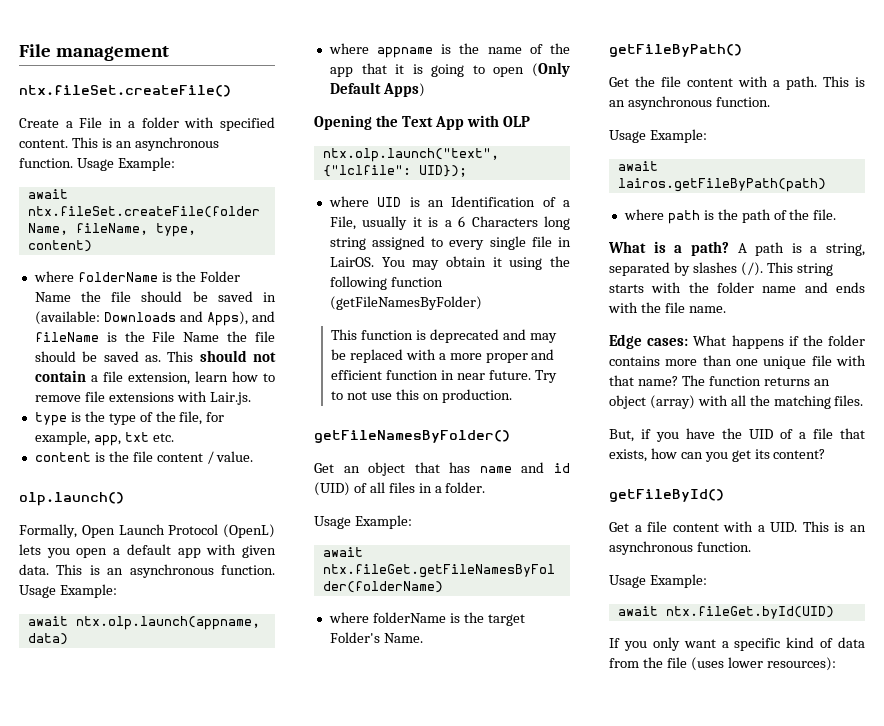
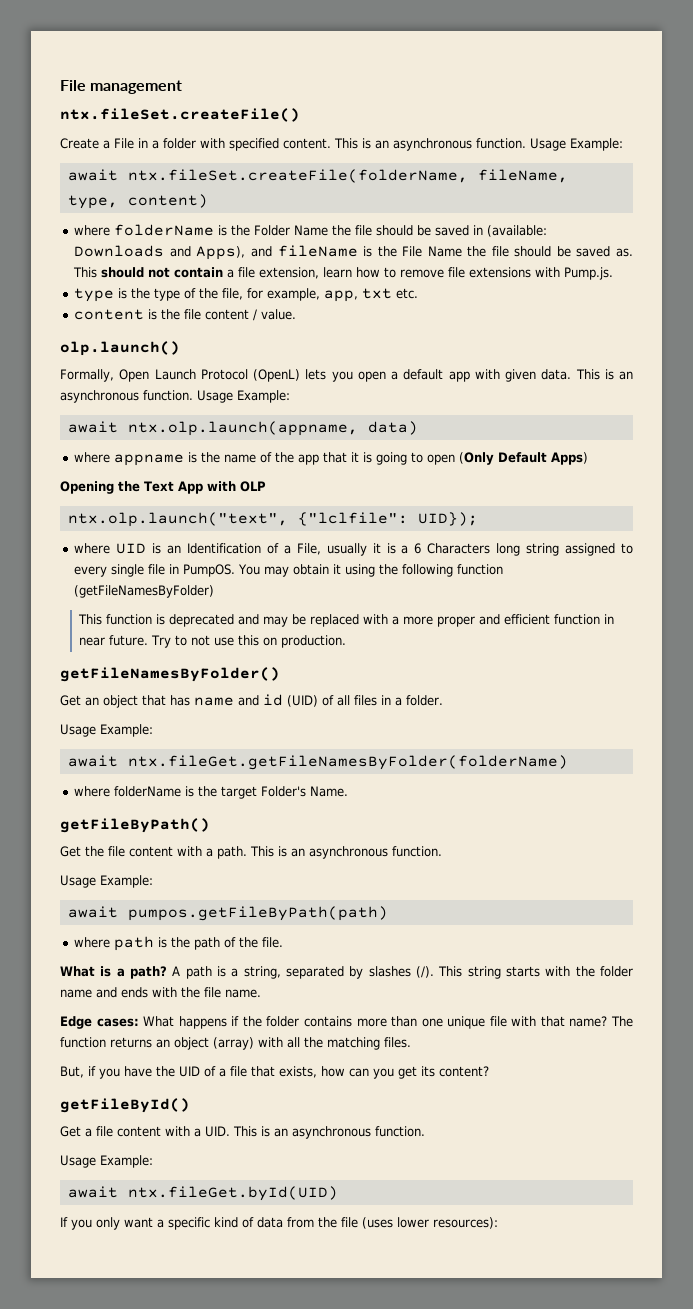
- This should not contain a file extension, learn how to remove file extensions with Lair.js.
+ This should not contain a file extension, learn how to remove file extensions with Pump.js.
- where UID is an Identification of a File, usually it is a 6 Characters long string assigned to every single file in LairOS.
+ where UID is an Identification of a File, usually it is a 6 Characters long string assigned to every single file in PumpOS.
- await lairos.getFileByPath(path)
+ await pumpos.getFileByPath(path)

